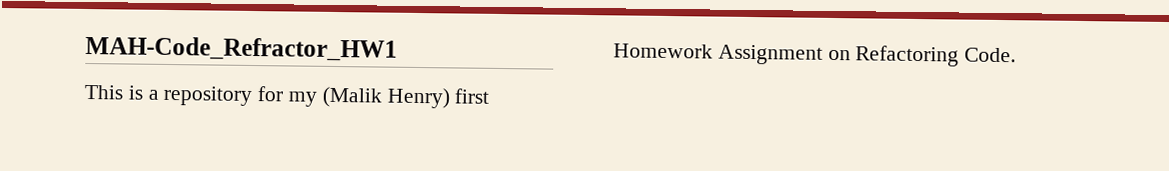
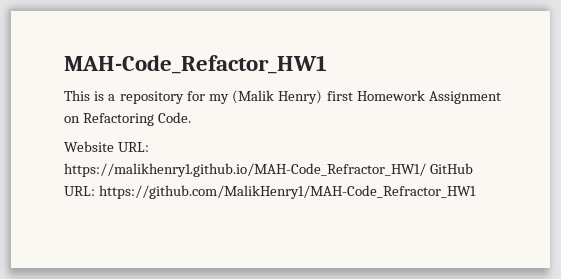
- MAH-Code_Refractor_HW1
+ MAH-Code_Refactor_HW1
+ Website URL: https://malikhenry1.github.io/MAH-Code_Refractor_HW1/ GitHub URL: https://github.com/MalikHenry1/MAH-Code_Refractor_HW1

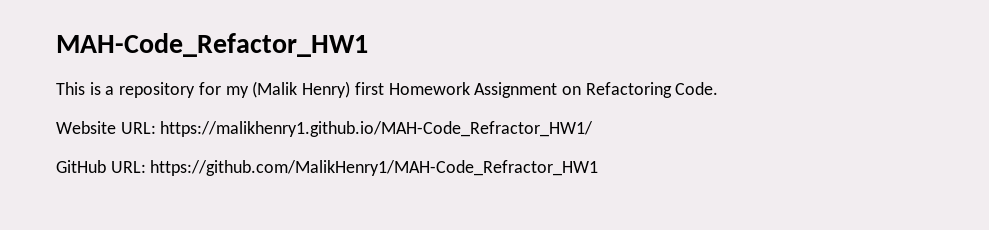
- Website URL: https://malikhenry1.github.io/MAH-Code_Refractor_HW1/ GitHub URL: https://github.com/MalikHenry1/MAH-Code_Refractor_HW1
+ Website URL: https://malikhenry1.github.io/MAH-Code_Refractor_HW1/
+ GitHub URL: https://github.com/MalikHenry1/MAH-Code_Refractor_HW1

